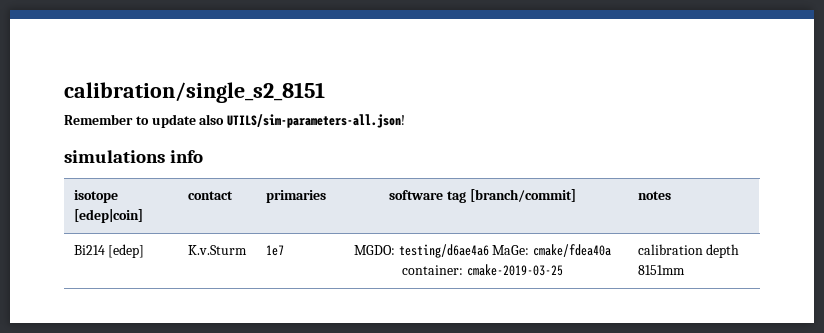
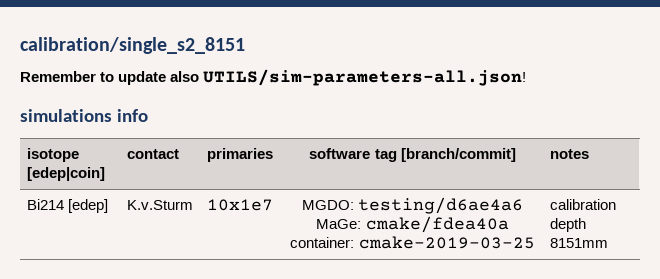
- Bi214 [edep] | K.v.Sturm | 1e7 | MGDO: testing/d6ae4a6 MaGe: cmake/fdea40a container: cmake-2019-03-25 | calibration depth 8151mm
+ Bi214 [edep] | K.v.Sturm | 10x1e7 | MGDO: testing/d6ae4a6 MaGe: cmake/fdea40a container: cmake-2019-03-25 | calibration depth 8151mm

